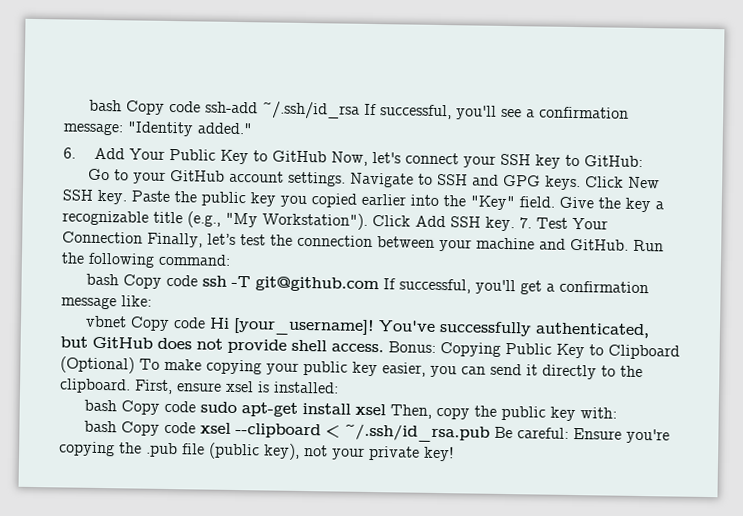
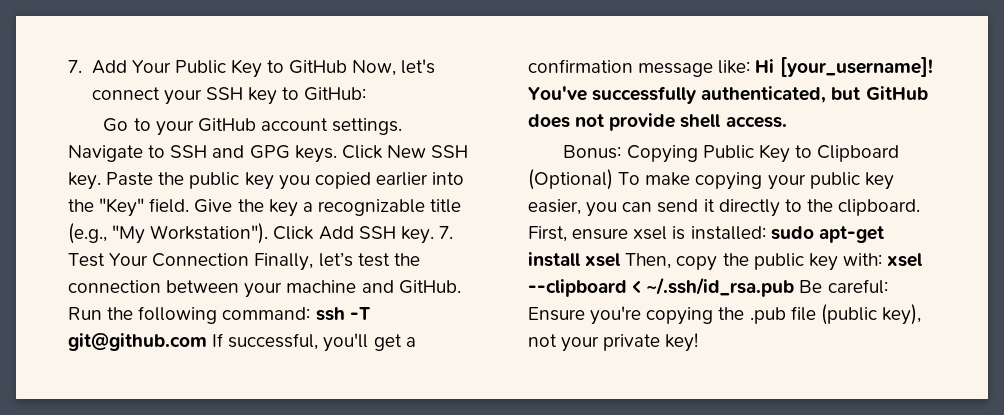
- bash Copy code ssh-add ~/.ssh/id_rsa If successful, you'll see a confirmation message: "Identity added."
- 6. Add Your Public Key to GitHub Now, let's connect your SSH key to GitHub:
+ 7. Add Your Public Key to GitHub Now, let's connect your SSH key to GitHub:
- Run the following command:
- bash Copy code ssh -T git@github.com If successful, you'll get a confirmation message like:
- vbnet Copy code Hi [your_username]!
+ Run the following command: ssh -T git@github.com If successful, you'll get a confirmation message like: Hi [your_username]!
- You've successfully authenticated, but GitHub does not provide shell access. Bonus: Copying Public Key to Clipboard (Optional) To make copying your public key easier, you can send it directly to the clipboard.
+ You've successfully authenticated, but GitHub does not provide shell access.
+ Bonus: Copying Public Key to Clipboard (Optional) To make copying your public key easier, you can send it directly to the clipboard.
- First, ensure xsel is installed:
- bash Copy code sudo apt-get install xsel Then, copy the public key with:
- bash Copy code xsel --clipboard < ~/.ssh/id_rsa.pub Be careful: Ensure you're copying the .pub file (public key), not your private key!
+ First, ensure xsel is installed: sudo apt-get install xsel Then, copy the public key with: xsel --clipboard < ~/.ssh/id_rsa.pub Be careful: Ensure you're copying the .pub file (public key), not your private key!

